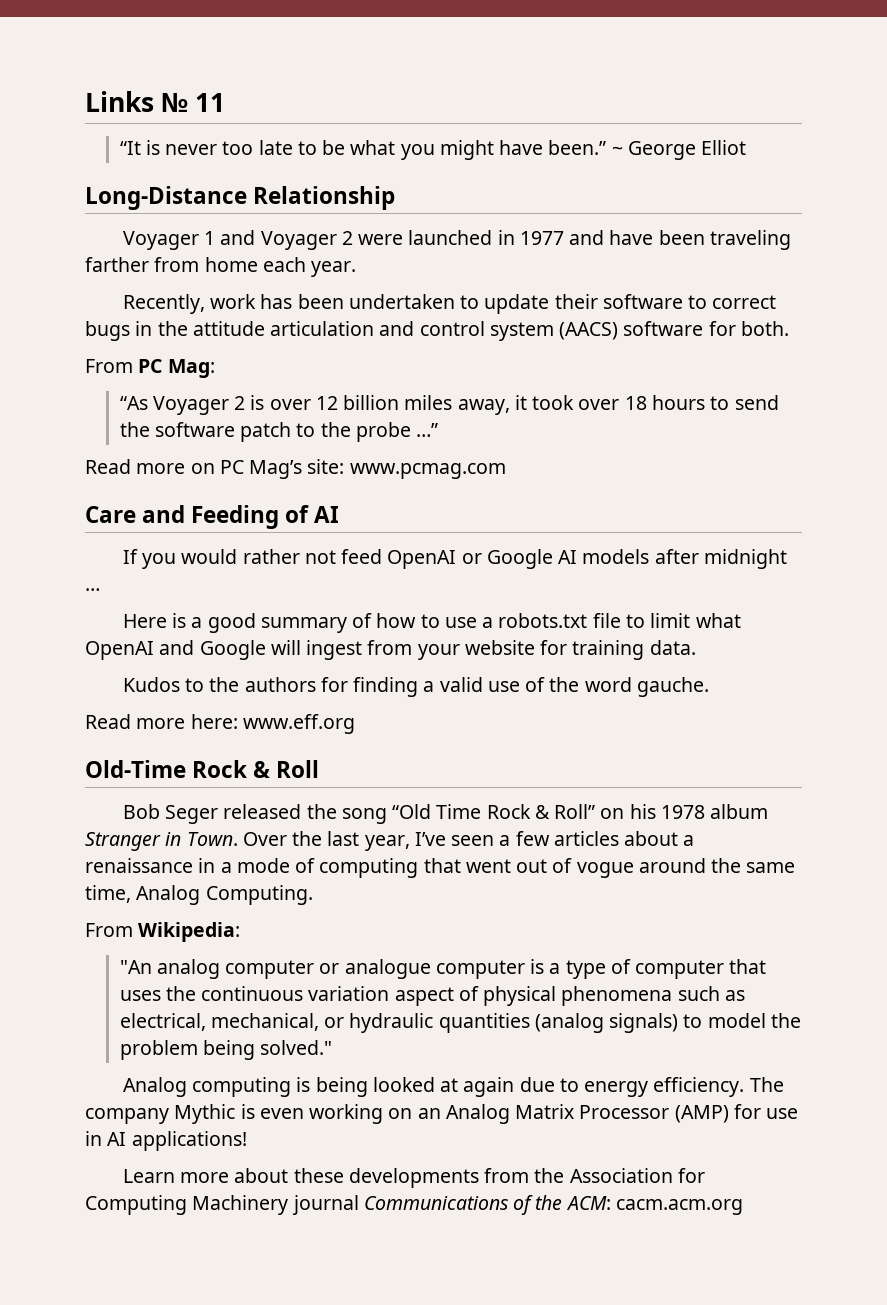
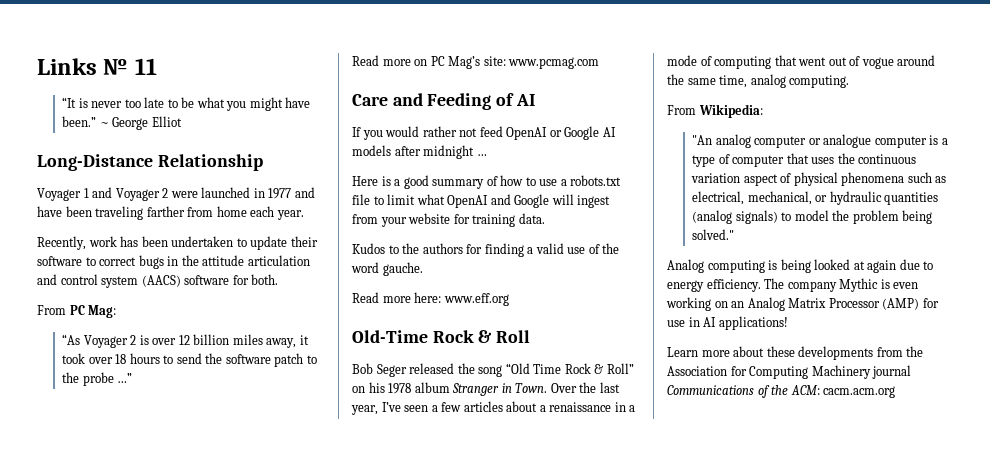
- Over the last year, I’ve seen a few articles about a renaissance in a mode of computing that went out of vogue around the same time, Analog Computing.
+ Over the last year, I’ve seen a few articles about a renaissance in a mode of computing that went out of vogue around the same time, analog computing.

